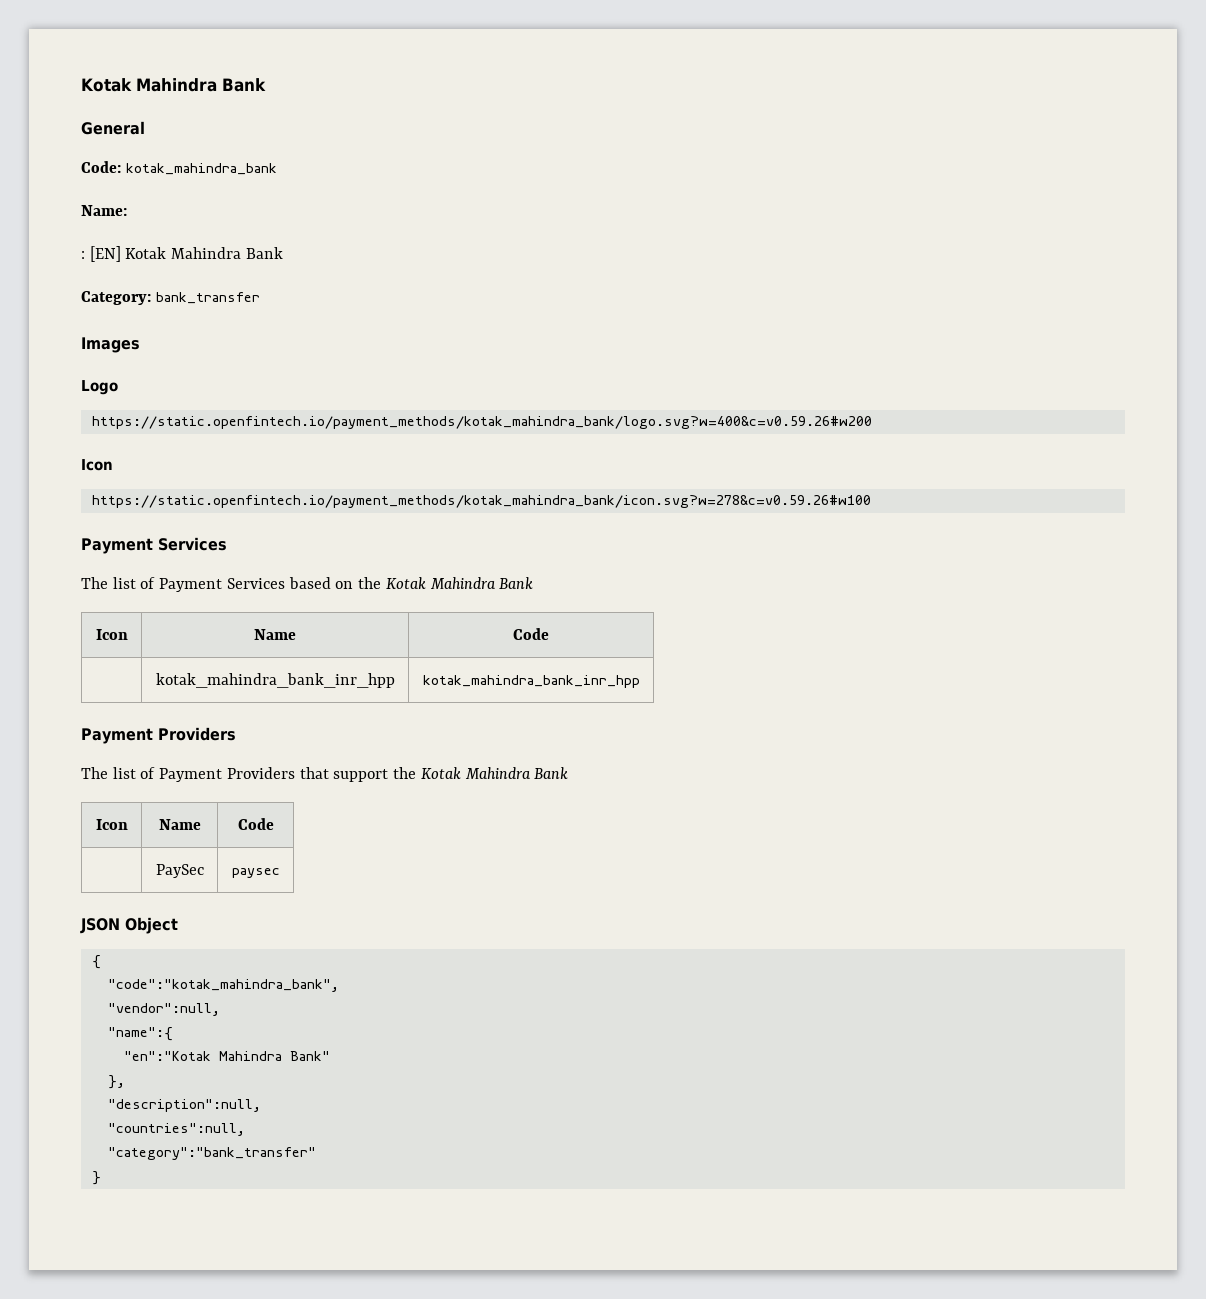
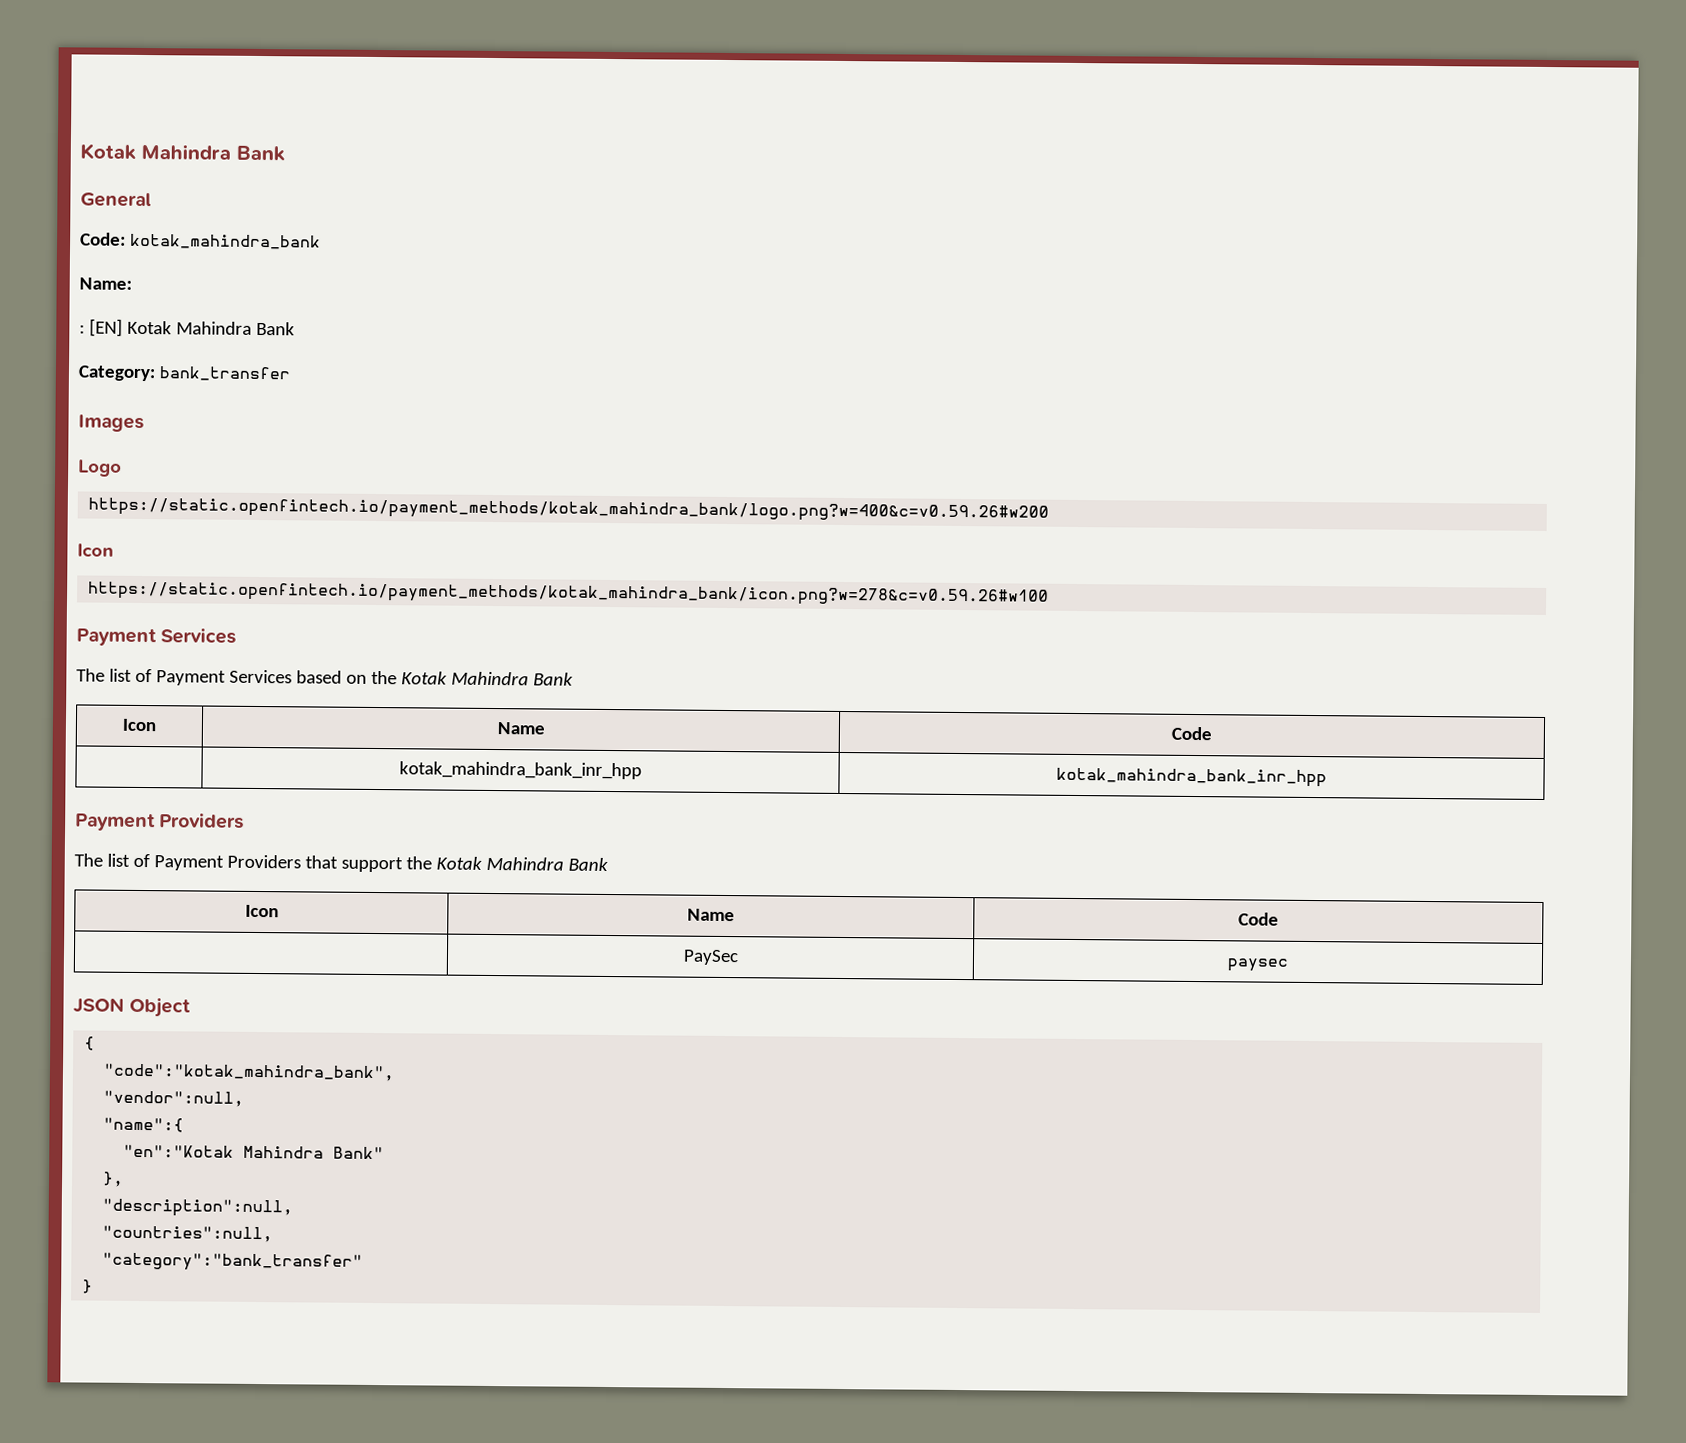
- https://static.openfintech.io/payment_methods/kotak_mahindra_bank/logo.svg?w=400&c=v0.59.26#w200
+ https://static.openfintech.io/payment_methods/kotak_mahindra_bank/logo.png?w=400&c=v0.59.26#w200
- https://static.openfintech.io/payment_methods/kotak_mahindra_bank/icon.svg?w=278&c=v0.59.26#w100
+ https://static.openfintech.io/payment_methods/kotak_mahindra_bank/icon.png?w=278&c=v0.59.26#w100

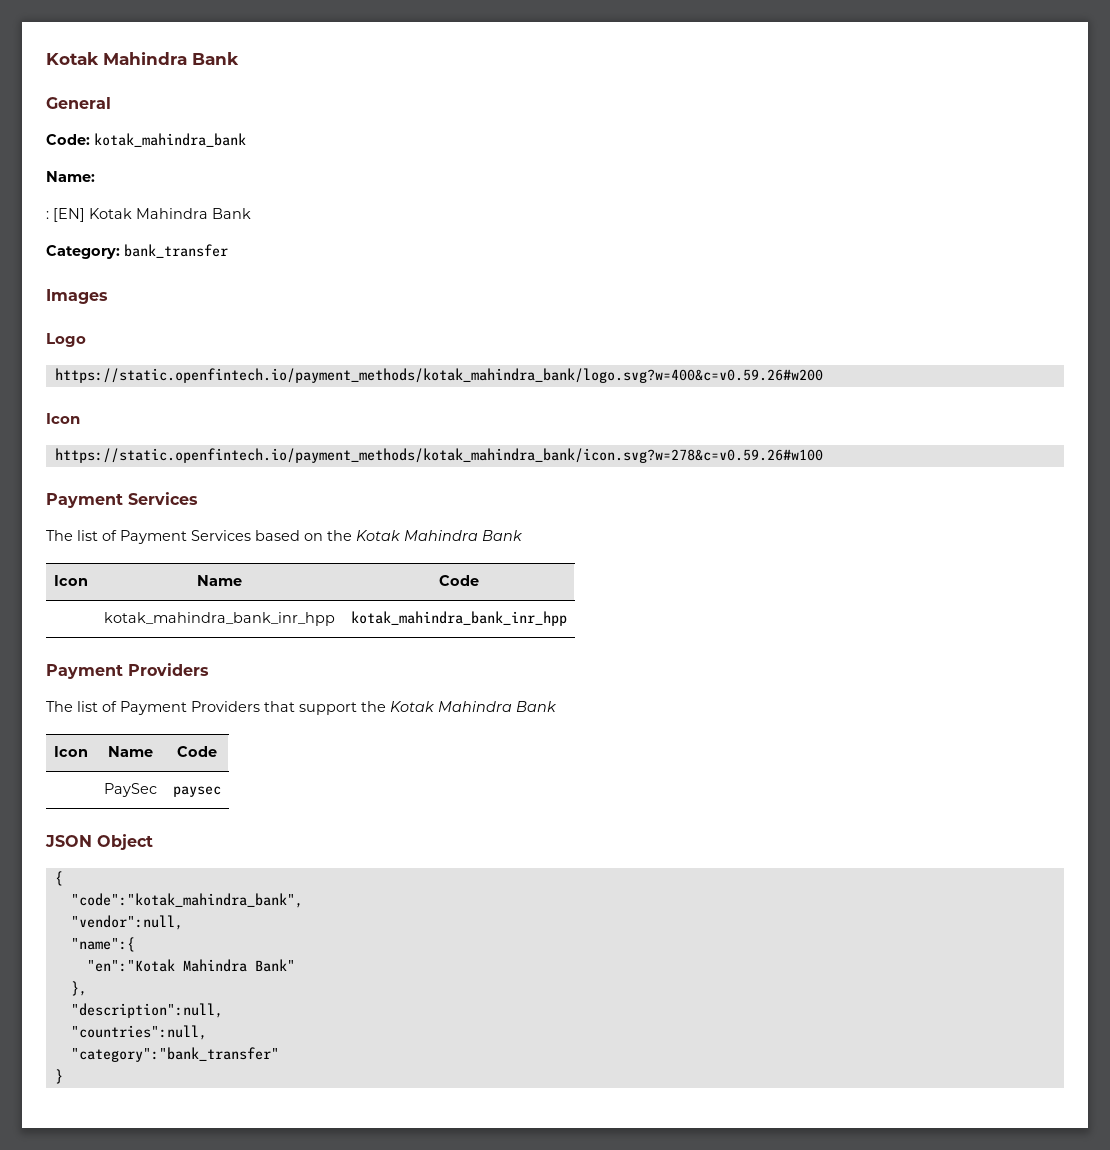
- https://static.openfintech.io/payment_methods/kotak_mahindra_bank/logo.png?w=400&c=v0.59.26#w200
+ https://static.openfintech.io/payment_methods/kotak_mahindra_bank/logo.svg?w=400&c=v0.59.26#w200
- https://static.openfintech.io/payment_methods/kotak_mahindra_bank/icon.png?w=278&c=v0.59.26#w100
+ https://static.openfintech.io/payment_methods/kotak_mahindra_bank/icon.svg?w=278&c=v0.59.26#w100

